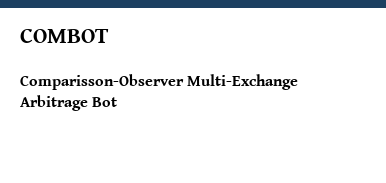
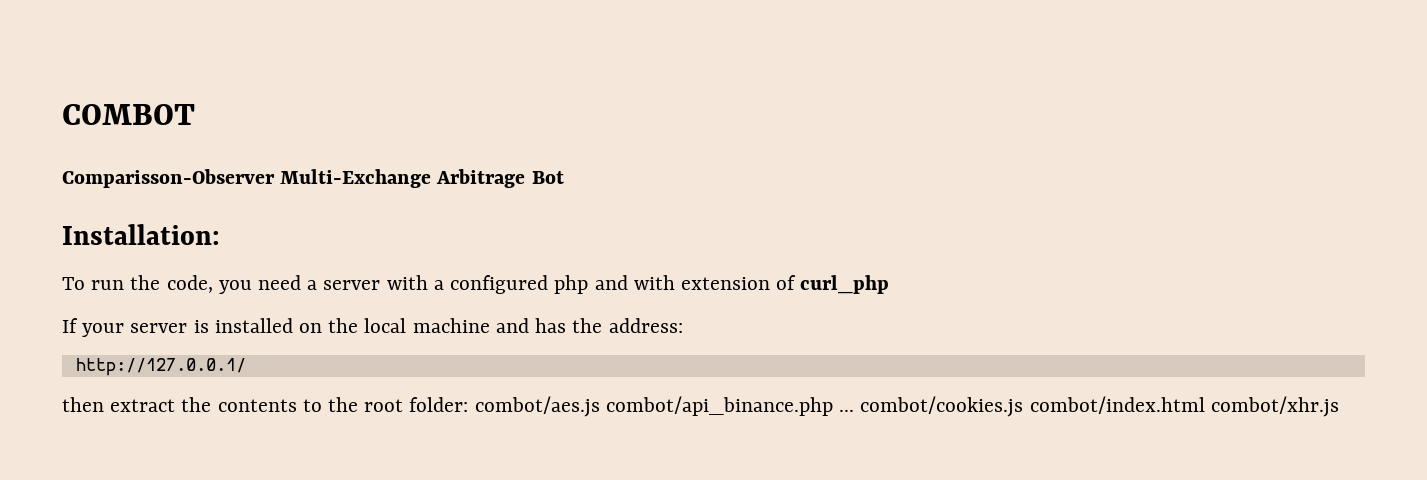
+ Installation:
+ To run the code, you need a server with a configured php and with extension of curl_php
+ If your server is installed on the local machine and has the address:
+ http://127.0.0.1/
+ then extract the contents to the root folder: combot/aes.js combot/api_binance.php ... combot/cookies.js combot/index.html combot/xhr.js

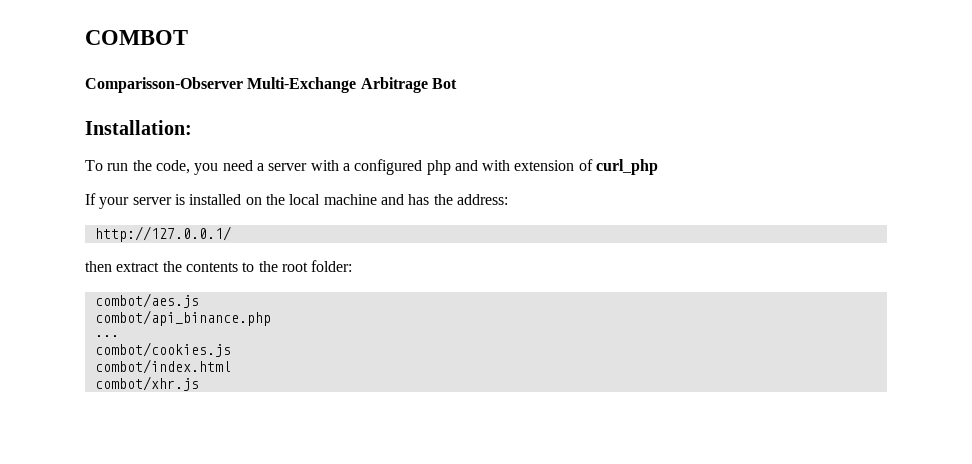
- then extract the contents to the root folder: combot/aes.js combot/api_binance.php ... combot/cookies.js combot/index.html combot/xhr.js
+ then extract the contents to the root folder:
+ combot/aes.js
+ combot/api_binance.php
+ ...
+ combot/cookies.js
+ combot/index.html
+ combot/xhr.js

